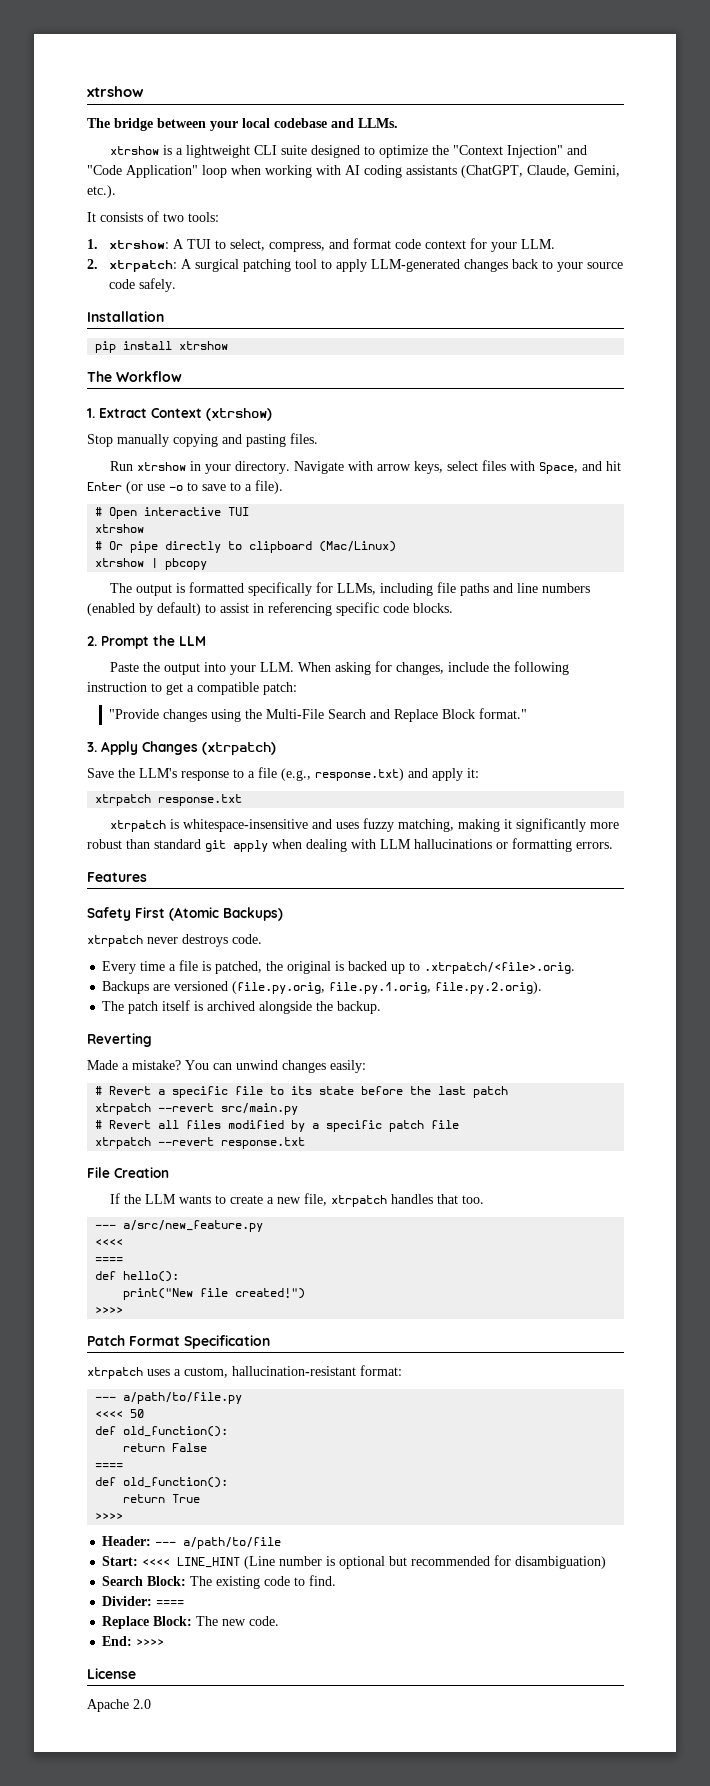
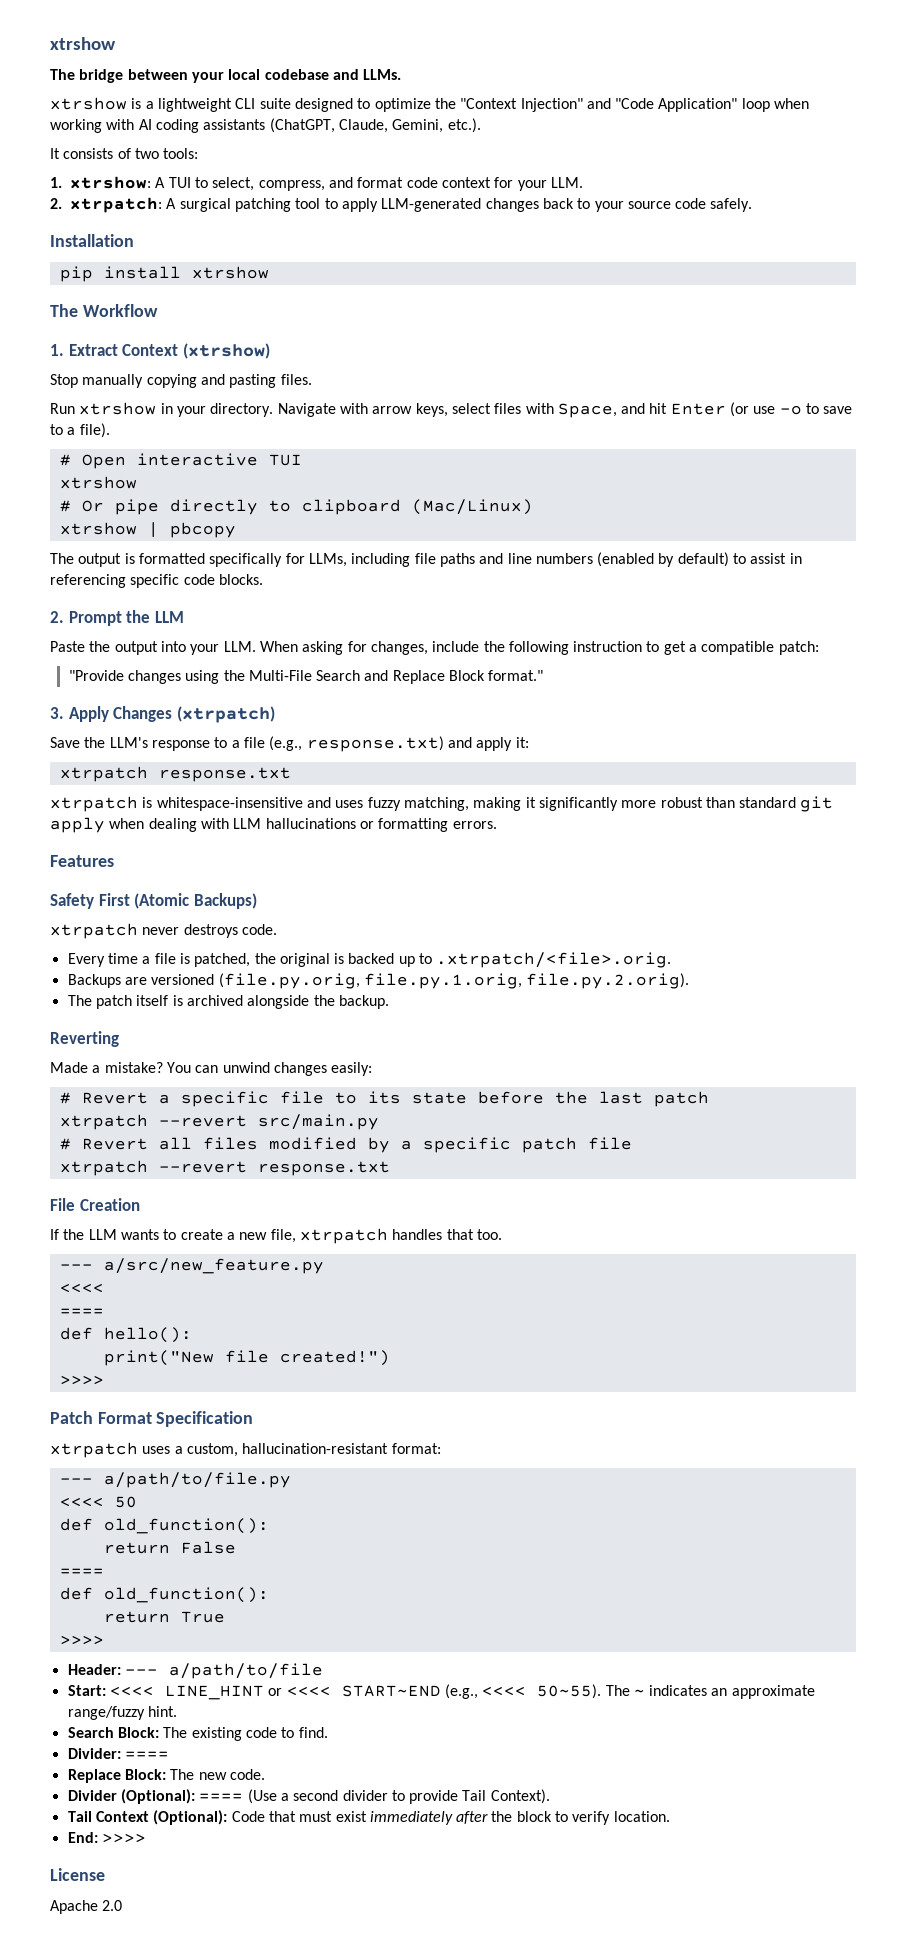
- Start: <<<< LINE_HINT (Line number is optional but recommended for disambiguation)
+ Start: <<<< LINE_HINT or <<<< START~END (e.g., <<<< 50~55). The ~ indicates an approximate range/fuzzy hint.
+ Divider (Optional): ==== (Use a second divider to provide Tail Context).
+ Tail Context (Optional): Code that must exist immediately after the block to verify location.

